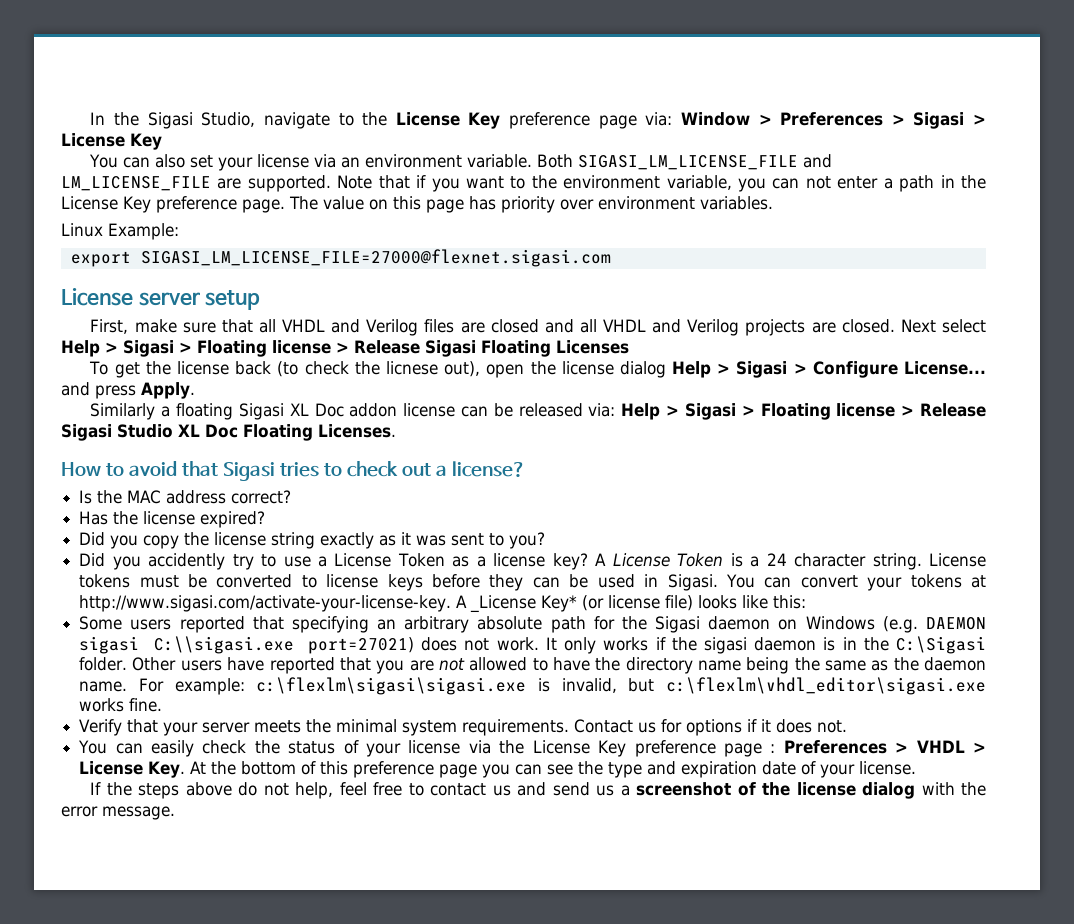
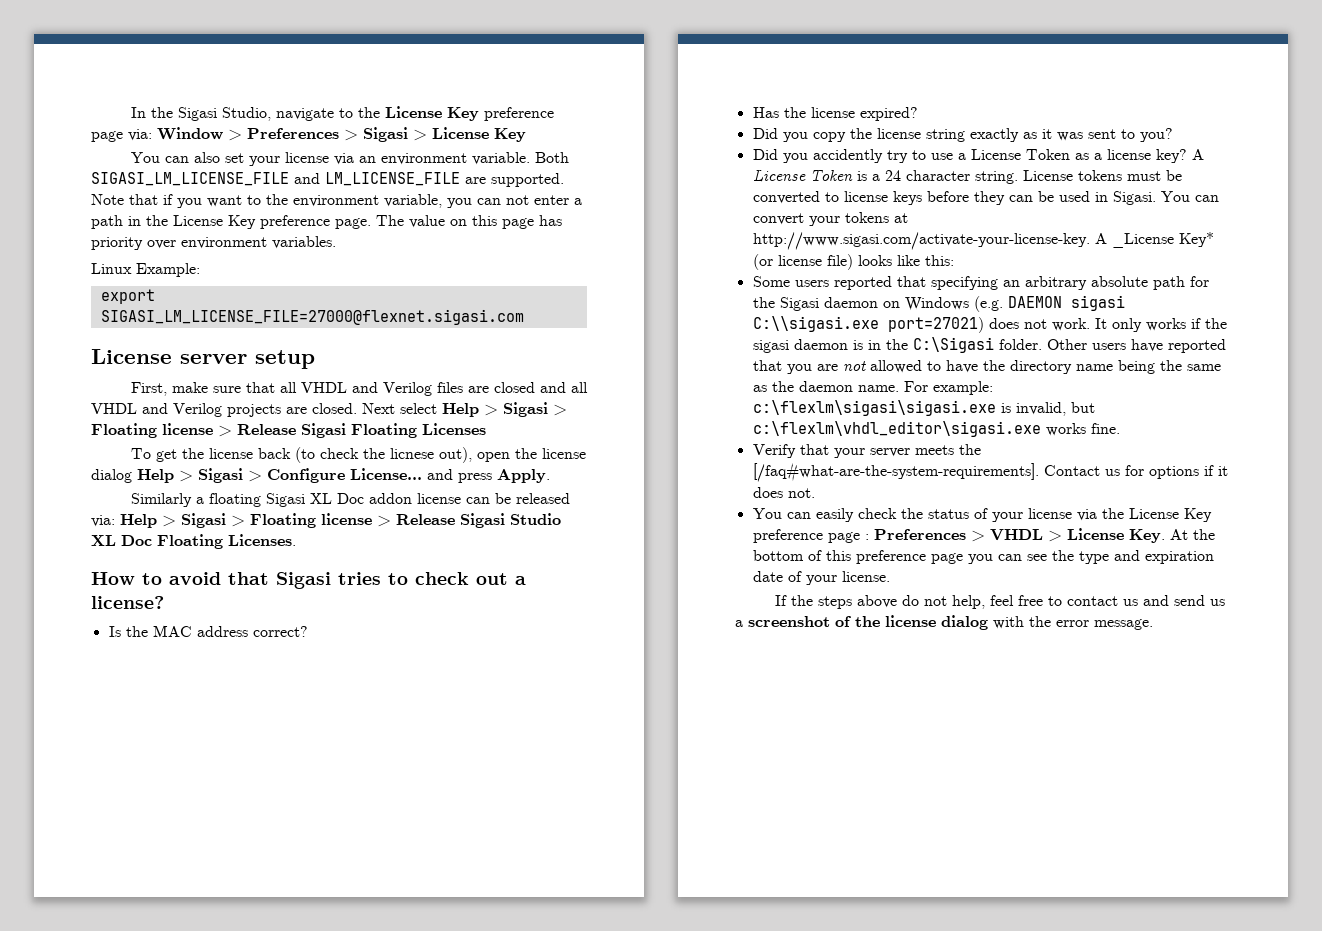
- Verify that your server meets the minimal system requirements.
+ Verify that your server meets the [/faq#what-are-the-system-requirements].

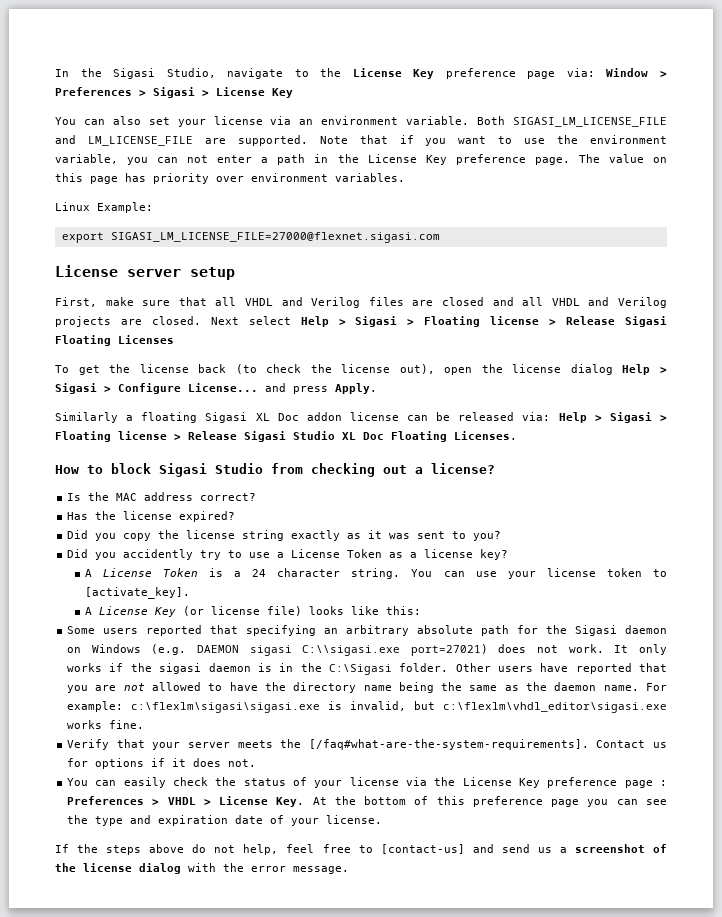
- Note that if you want to the environment variable, you can not enter a path in the License Key preference page.
+ Note that if you want to use the environment variable, you can not enter a path in the License Key preference page.
- To get the license back (to check the licnese out), open the license dialog Help > Sigasi > Configure License... and press Apply.
+ To get the license back (to check the license out), open the license dialog Help > Sigasi > Configure License... and press Apply.
- How to avoid that Sigasi tries to check out a license?
+ How to block Sigasi Studio from checking out a license?
- Did you accidently try to use a License Token as a license key? A License Token is a 24 character string.
+ Did you accidently try to use a License Token as a license key?
+ A License Token is a 24 character string.
- License tokens must be converted to license keys before they can be used in Sigasi. You can convert your tokens at http://www.sigasi.com/activate-your-license-key. A _License Key* (or license file) looks like this:
+ You can use your license token to [activate_key].
+ A License Key (or license file) looks like this:
- If the steps above do not help, feel free to contact us and send us a screenshot of the license dialog with the error message.
+ If the steps above do not help, feel free to [contact-us] and send us a screenshot of the license dialog with the error message.

